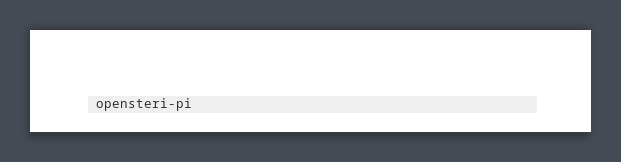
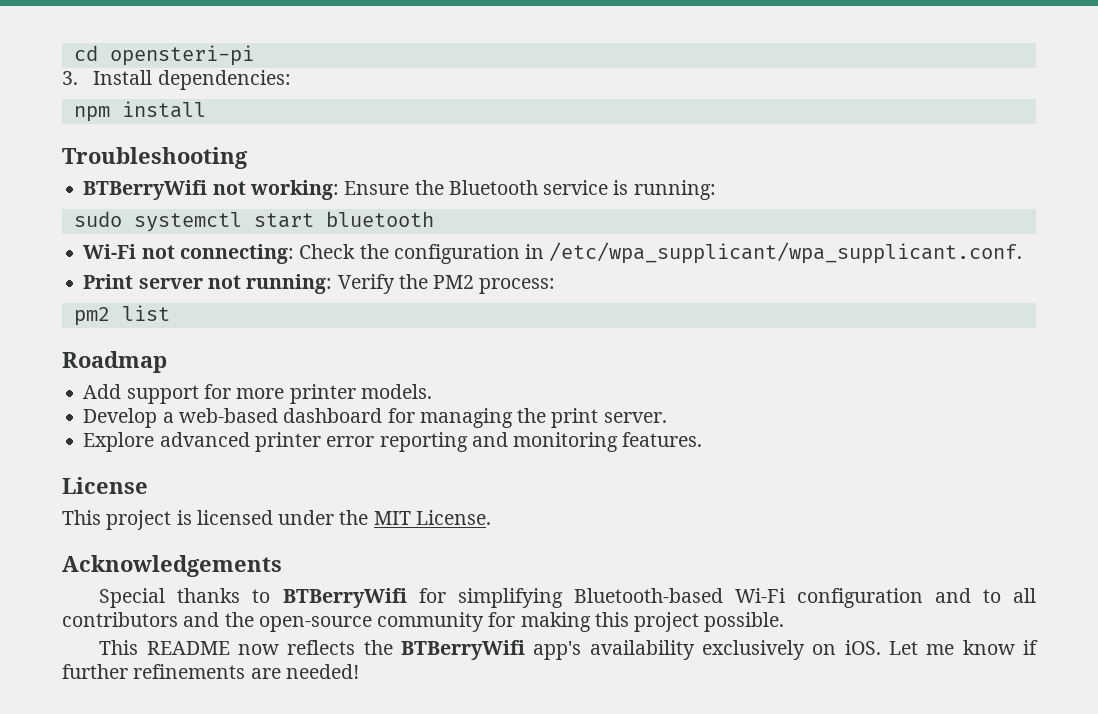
- opensteri-pi
+ cd opensteri-pi
+ 3. Install dependencies:
+ npm install
+ Troubleshooting
+ BTBerryWifi not working: Ensure the Bluetooth service is running:
+ sudo systemctl start bluetooth
+ Wi-Fi not connecting: Check the configuration in /etc/wpa_supplicant/wpa_supplicant.conf.
+ Print server not running: Verify the PM2 process:
+ pm2 list
+ Roadmap
+ Add support for more printer models.
+ Develop a web-based dashboard for managing the print server.
+ Explore advanced printer error reporting and monitoring features.
+ License
+ This project is licensed under the MIT License.
+ Acknowledgements
+ Special thanks to BTBerryWifi for simplifying Bluetooth-based Wi-Fi configuration and to all contributors and the open-source community for making this project possible.
+ This README now reflects the BTBerryWifi app's availability exclusively on iOS. Let me know if further refinements are needed!

